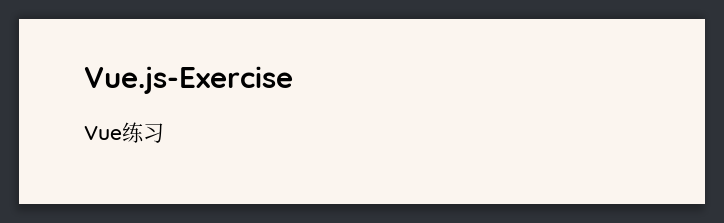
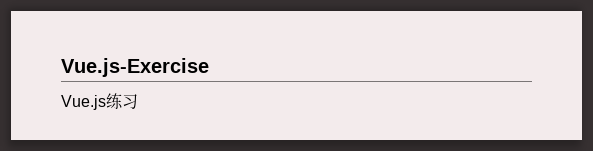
- Vue练习
+ Vue.js练习

